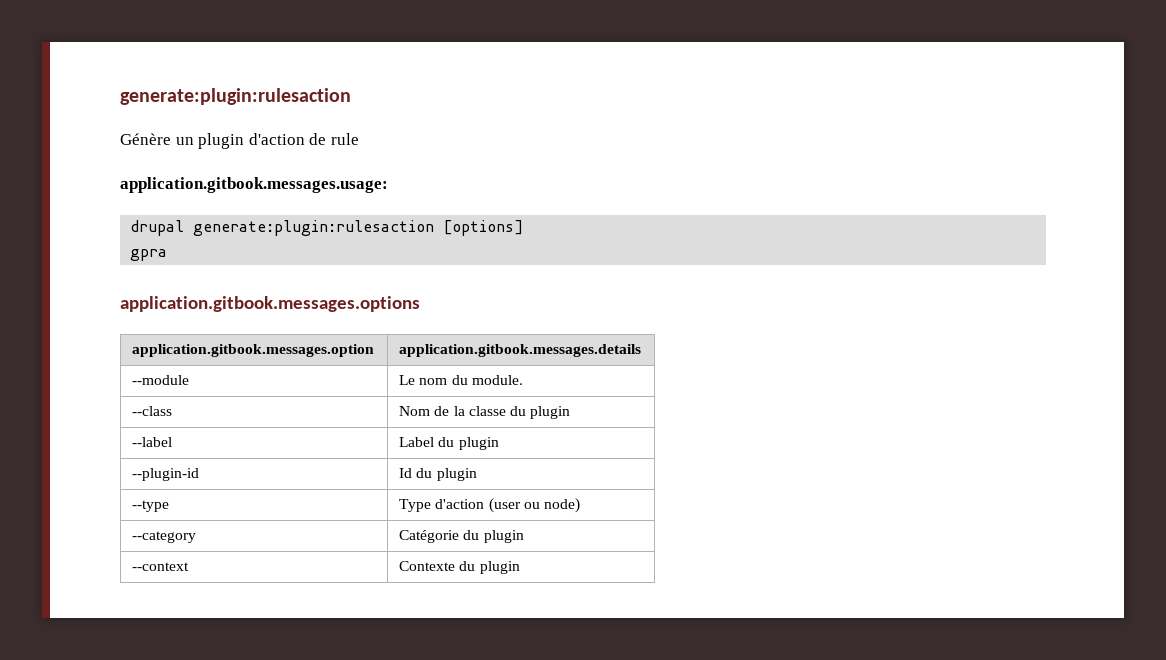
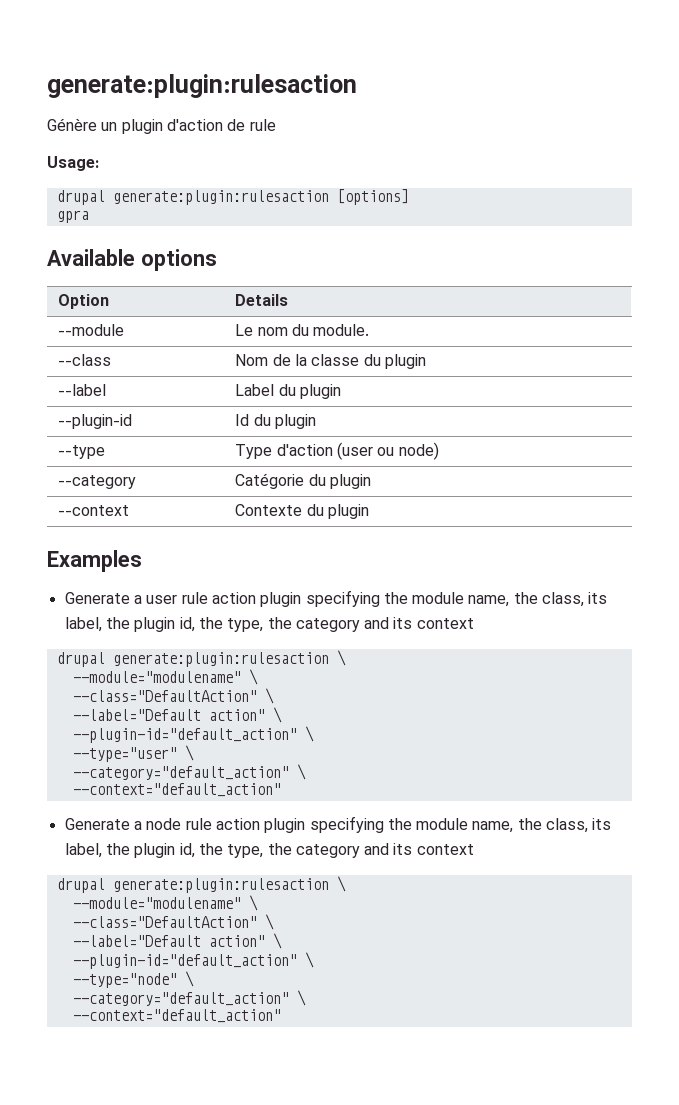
- application.gitbook.messages.usage:
+ Usage:
- application.gitbook.messages.options
- application.gitbook.messages.option | application.gitbook.messages.details
+ Available options
+ Option | Details
+ Examples
+ Generate a user rule action plugin specifying the module name, the class, its label, the plugin id, the type, the category and its context
+ drupal generate:plugin:rulesaction \
+ --module="modulename" \
+ --class="DefaultAction" \
+ --label="Default action" \
+ --plugin-id="default_action" \
+ --type="user" \
+ --category="default_action" \
+ --context="default_action"
+ Generate a node rule action plugin specifying the module name, the class, its label, the plugin id, the type, the category and its context
+ drupal generate:plugin:rulesaction \
+ --module="modulename" \
+ --class="DefaultAction" \
+ --label="Default action" \
+ --plugin-id="default_action" \
+ --type="node" \
+ --category="default_action" \
+ --context="default_action"

